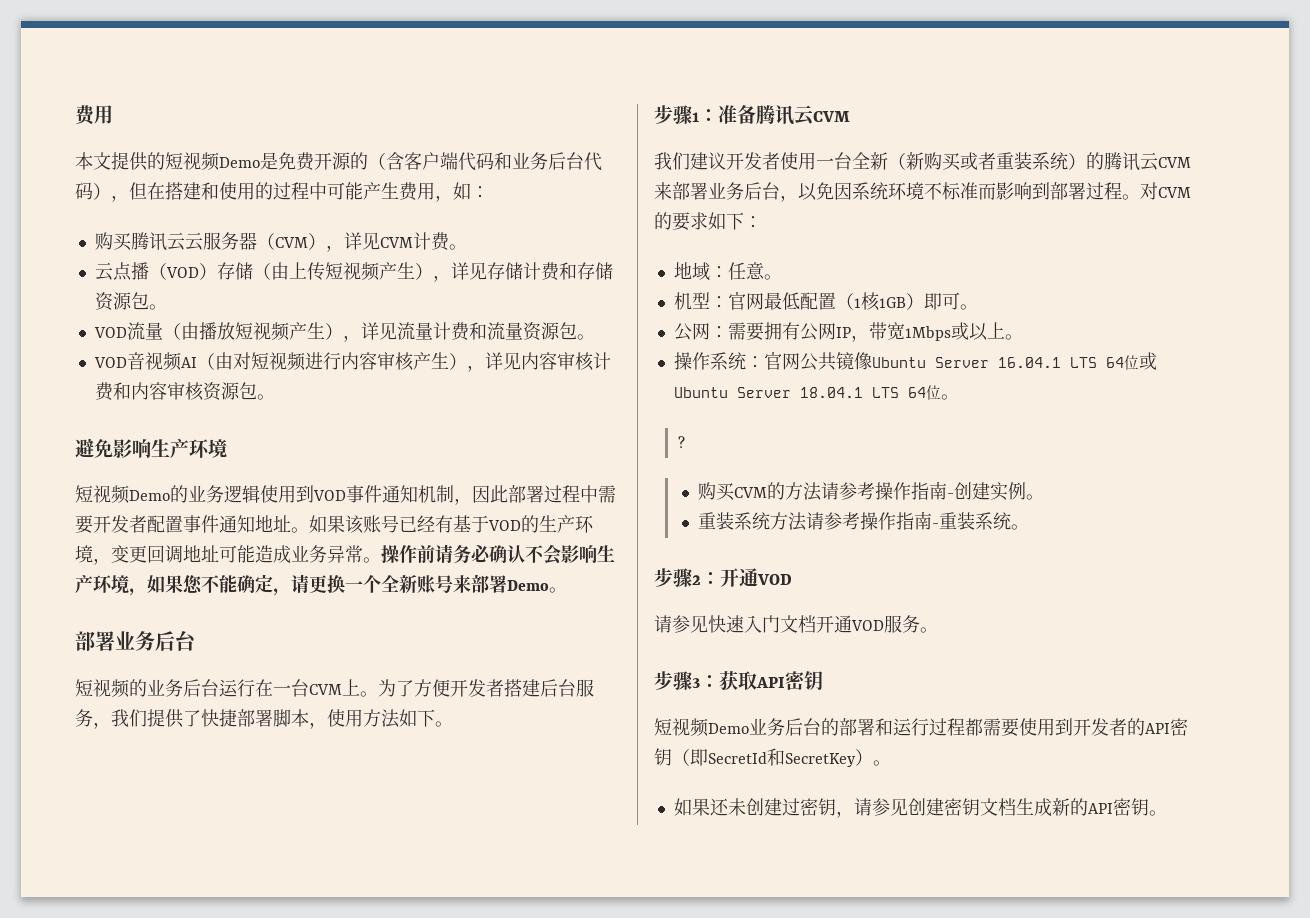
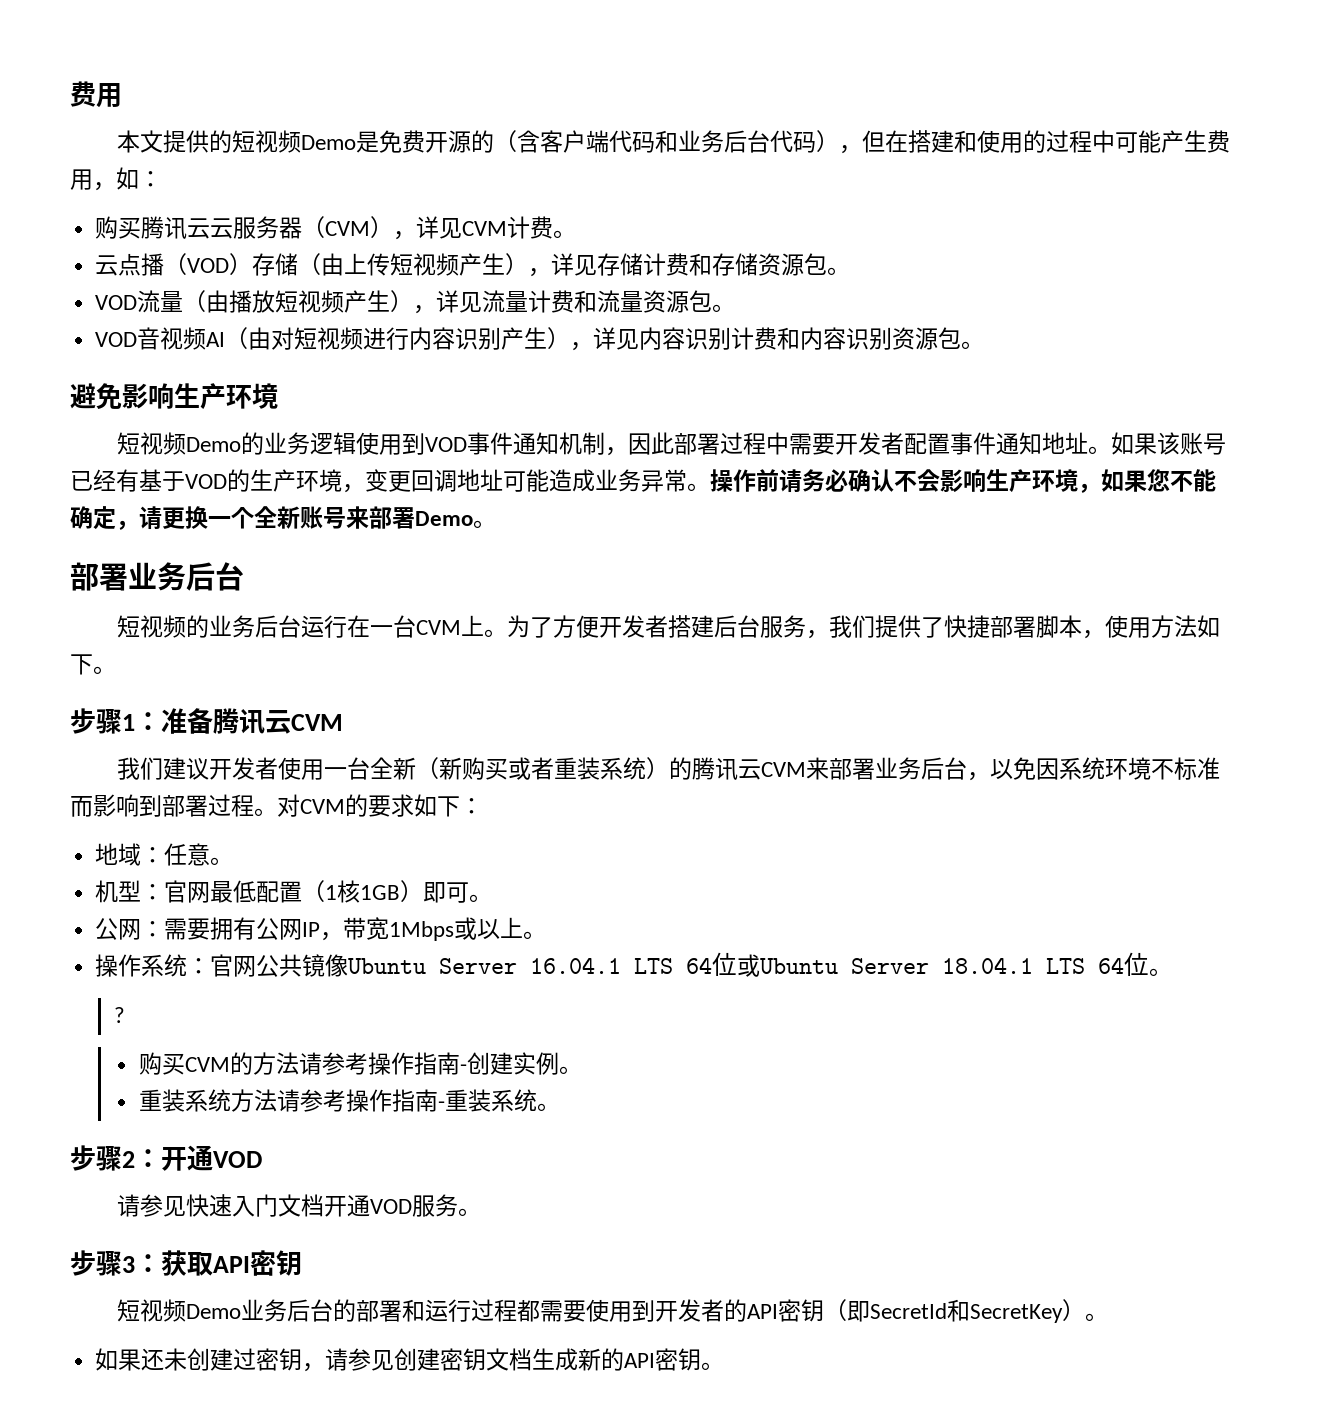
- VOD音视频AI（由对短视频进行内容审核产生），详见内容审核计费和内容审核资源包。
+ VOD音视频AI（由对短视频进行内容识别产生），详见内容识别计费和内容识别资源包。

